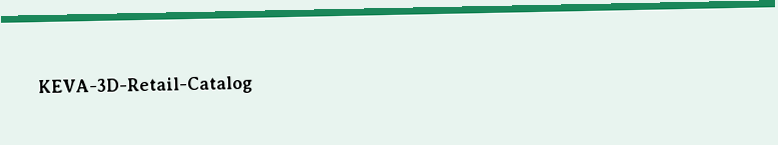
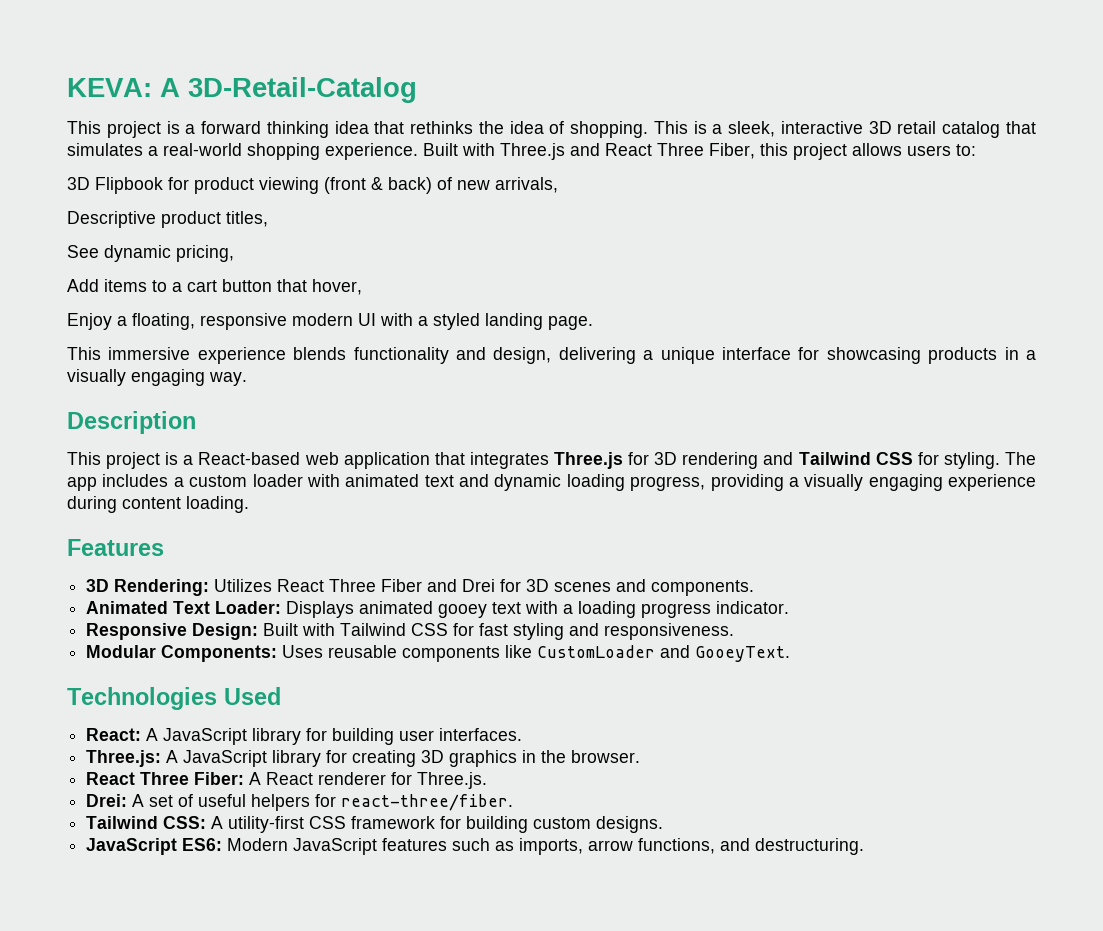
- KEVA-3D-Retail-Catalog
+ KEVA: A 3D-Retail-Catalog
+ This project is a forward thinking idea that rethinks the idea of shopping. This is a sleek, interactive 3D retail catalog that simulates a real-world shopping experience. Built with Three.js and React Three Fiber, this project allows users to:
+ 3D Flipbook for product viewing (front & back) of new arrivals,
+ Descriptive product titles,
+ See dynamic pricing,
+ Add items to a cart button that hover,
+ Enjoy a floating, responsive modern UI with a styled landing page.
+ This immersive experience blends functionality and design, delivering a unique interface for showcasing products in a visually engaging way.
+ Description
+ This project is a React-based web application that integrates Three.js for 3D rendering and Tailwind CSS for styling. The app includes a custom loader with animated text and dynamic loading progress, providing a visually engaging experience during content loading.
+ Features
+ 3D Rendering: Utilizes React Three Fiber and Drei for 3D scenes and components.
+ Animated Text Loader: Displays animated gooey text with a loading progress indicator.
+ Responsive Design: Built with Tailwind CSS for fast styling and responsiveness.
+ Modular Components: Uses reusable components like CustomLoader and GooeyText.
+ Technologies Used
+ React: A JavaScript library for building user interfaces.
+ Three.js: A JavaScript library for creating 3D graphics in the browser.
+ React Three Fiber: A React renderer for Three.js.
+ Drei: A set of useful helpers for react-three/fiber.
+ Tailwind CSS: A utility-first CSS framework for building custom designs.
+ JavaScript ES6: Modern JavaScript features such as imports, arrow functions, and destructuring.

